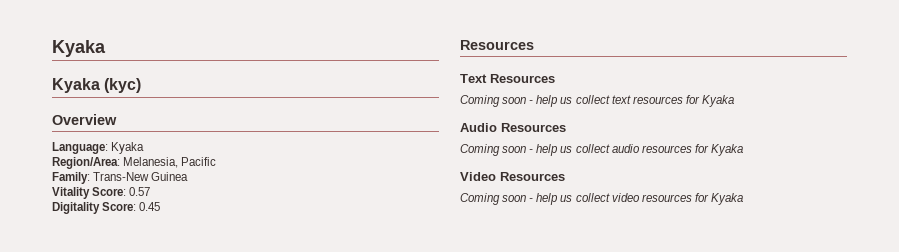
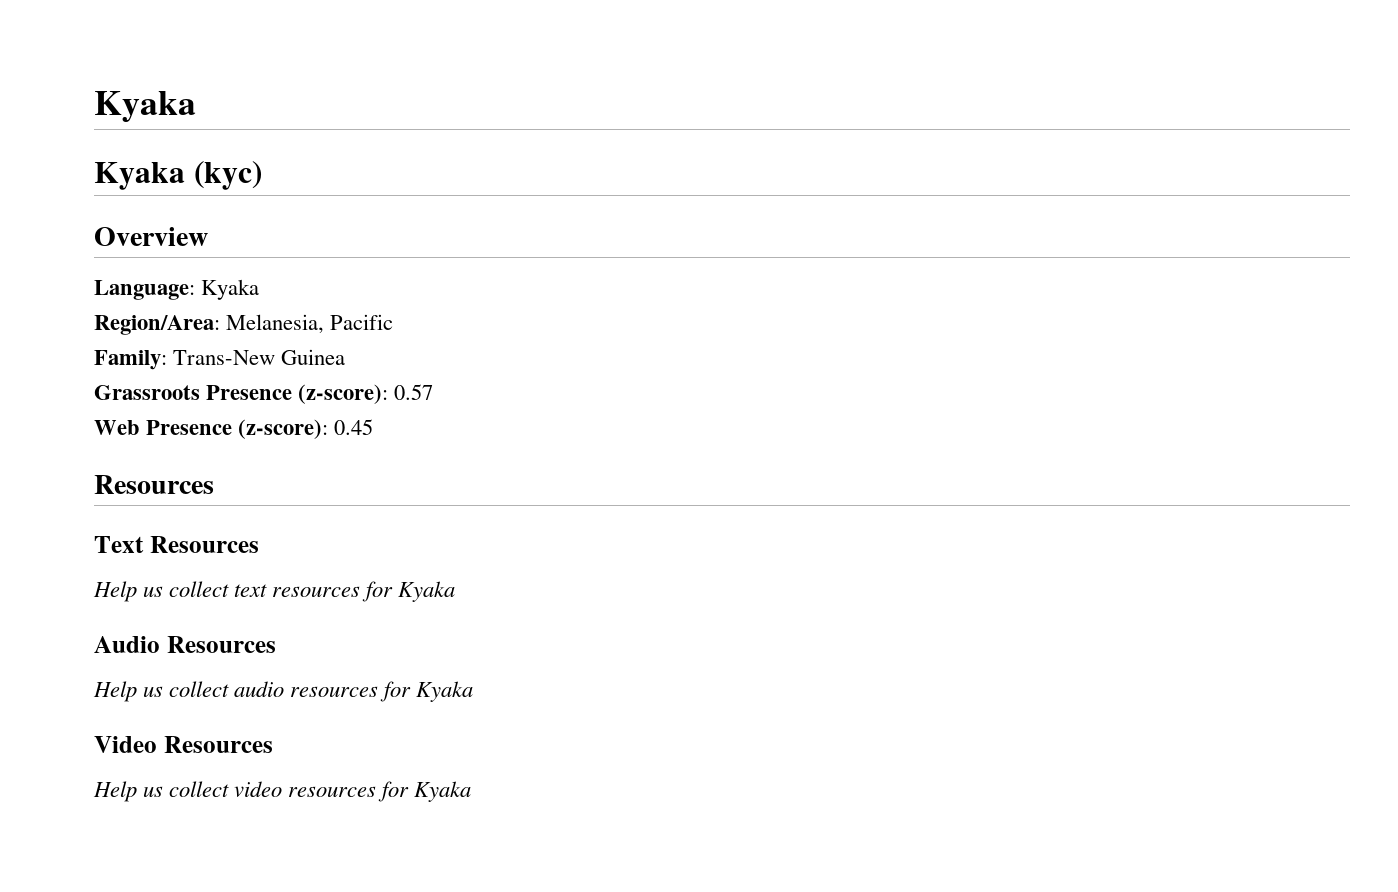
- Vitality Score: 0.57
- Digitality Score: 0.45
+ Grassroots Presence (z-score): 0.57
+ Web Presence (z-score): 0.45
- Coming soon - help us collect text resources for Kyaka
+ Help us collect text resources for Kyaka
- Coming soon - help us collect audio resources for Kyaka
+ Help us collect audio resources for Kyaka
- Coming soon - help us collect video resources for Kyaka
+ Help us collect video resources for Kyaka

